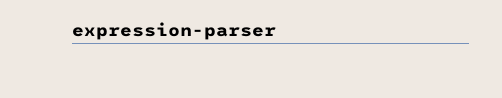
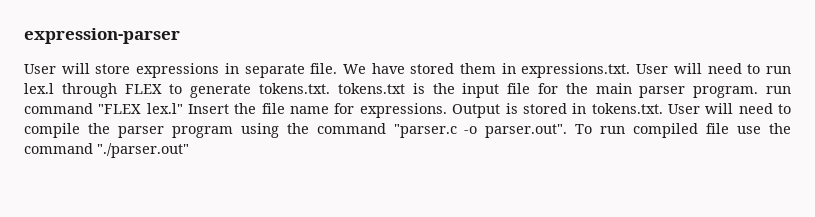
+ User will store expressions in separate file. We have stored them in expressions.txt. User will need to run lex.l through FLEX to generate tokens.txt. tokens.txt is the input file for the main parser program. run command "FLEX lex.l" Insert the file name for expressions. Output is stored in tokens.txt. User will need to compile the parser program using the command "parser.c -o parser.out". To run compiled file use the command "./parser.out"

